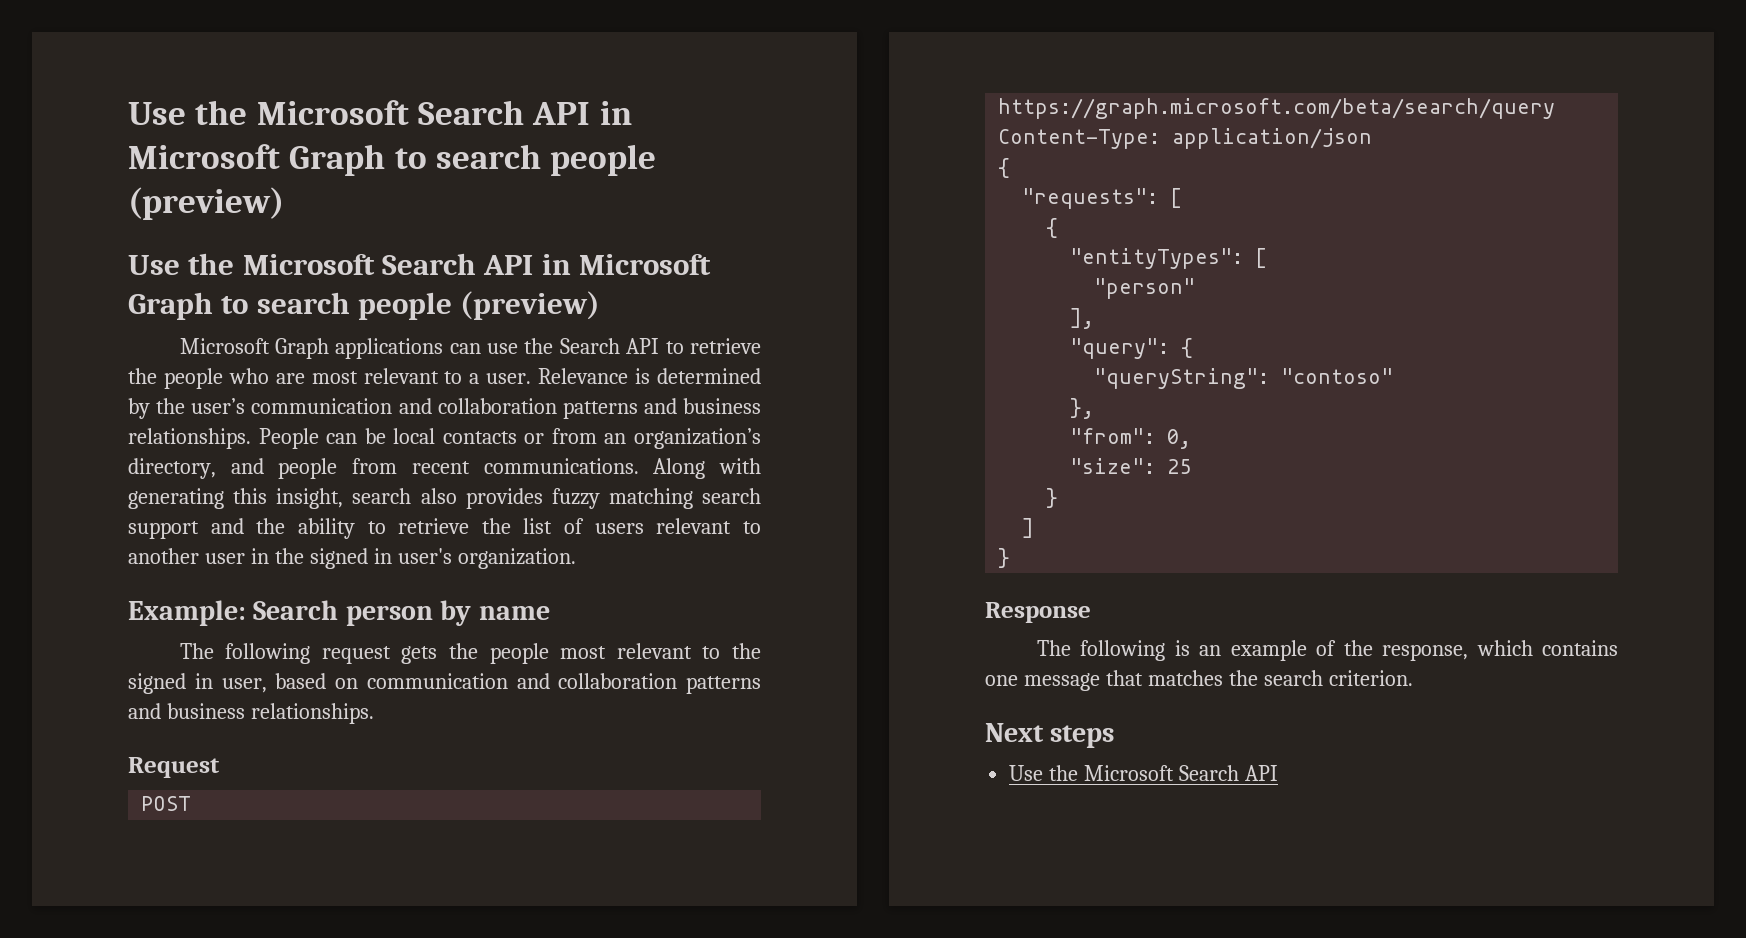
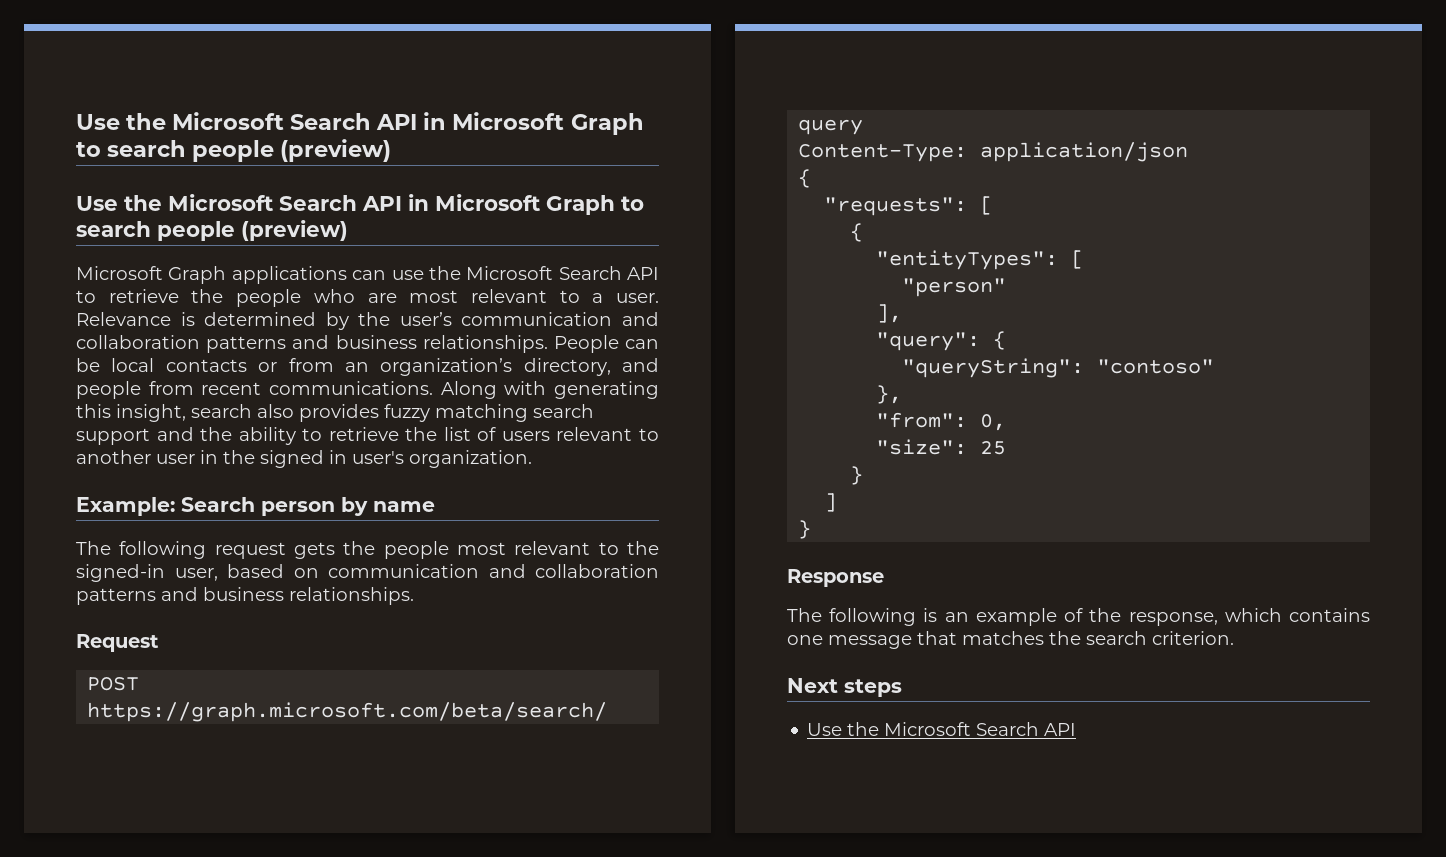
- Microsoft Graph applications can use the Search API to retrieve the people who are most relevant to a user.
+ Microsoft Graph applications can use the Microsoft Search API to retrieve the people who are most relevant to a user.
- The following request gets the people most relevant to the signed in user, based on communication and collaboration patterns and business relationships.
+ The following request gets the people most relevant to the signed-in user, based on communication and collaboration patterns and business relationships.

